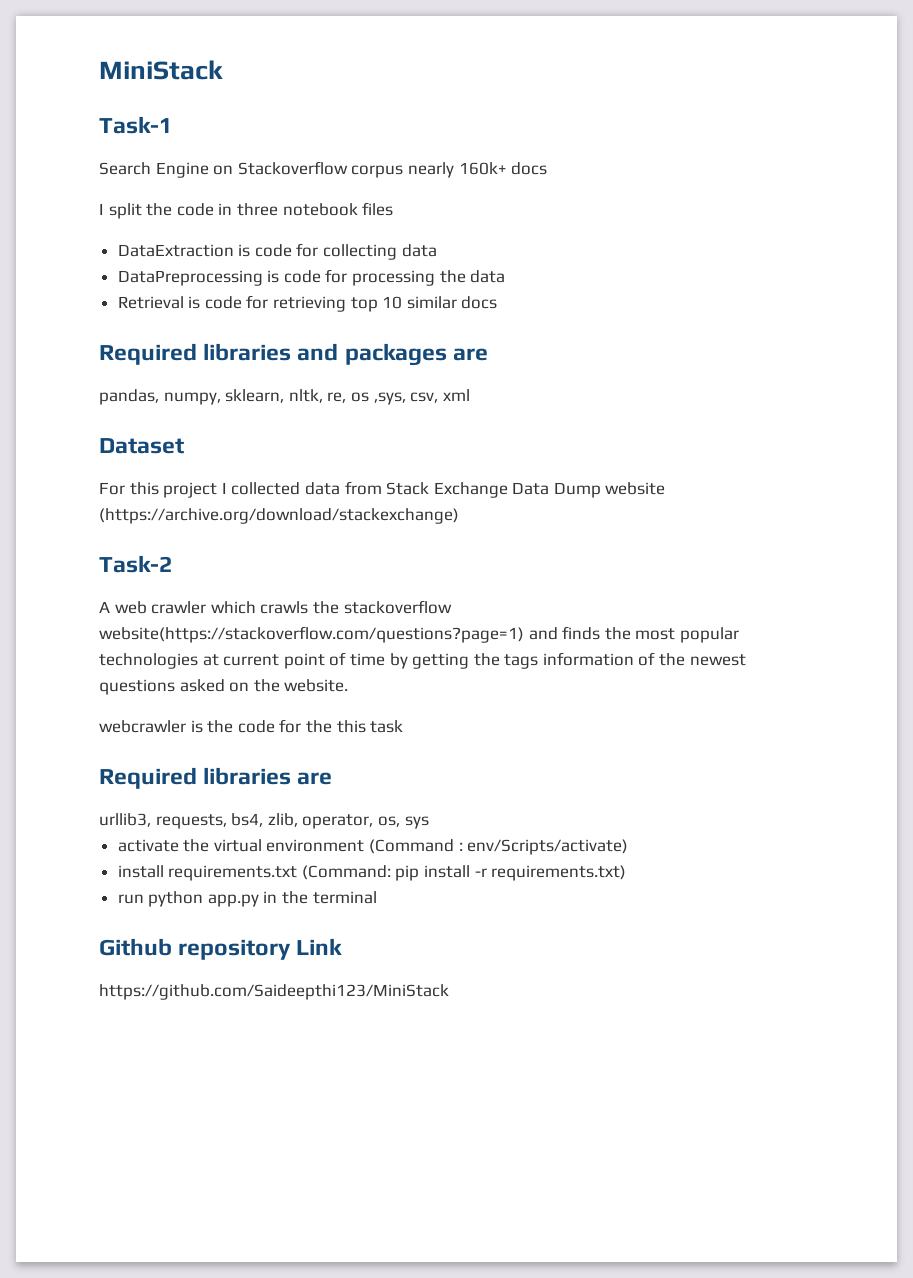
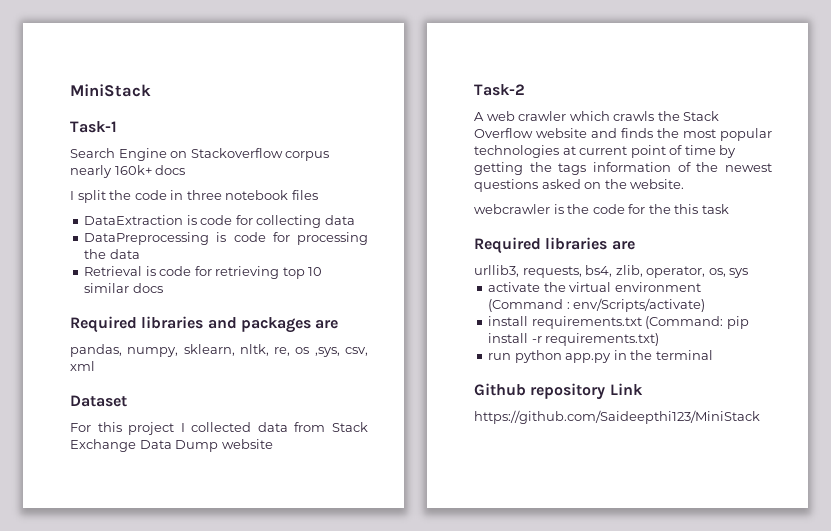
- For this project I collected data from Stack Exchange Data Dump website (https://archive.org/download/stackexchange)
+ For this project I collected data from Stack Exchange Data Dump website
- A web crawler which crawls the stackoverflow website(https://stackoverflow.com/questions?page=1) and finds the most popular technologies at current point of time by getting the tags information of the newest questions asked on the website.
+ A web crawler which crawls the Stack Overflow website and finds the most popular technologies at current point of time by getting the tags information of the newest questions asked on the website.

